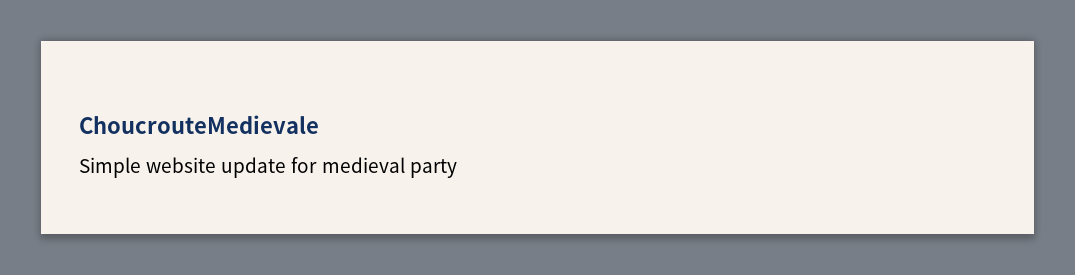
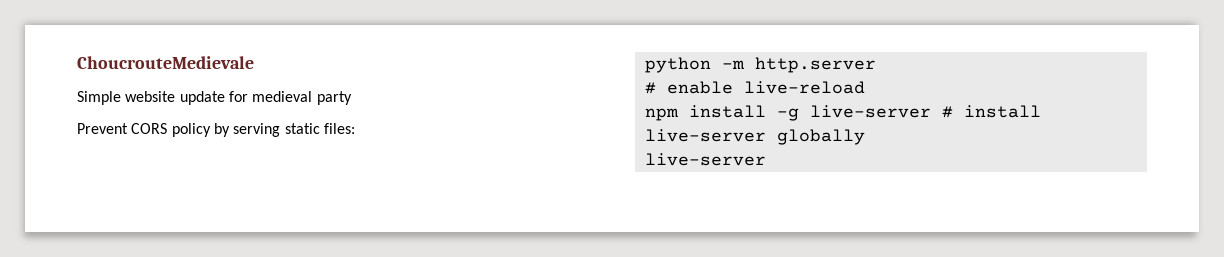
+ Prevent CORS policy by serving static files:
+ python -m http.server
+ # enable live-reload
+ npm install -g live-server # install live-server globally
+ live-server

